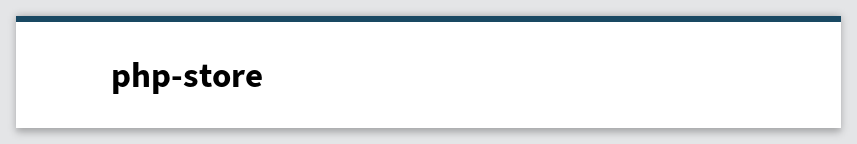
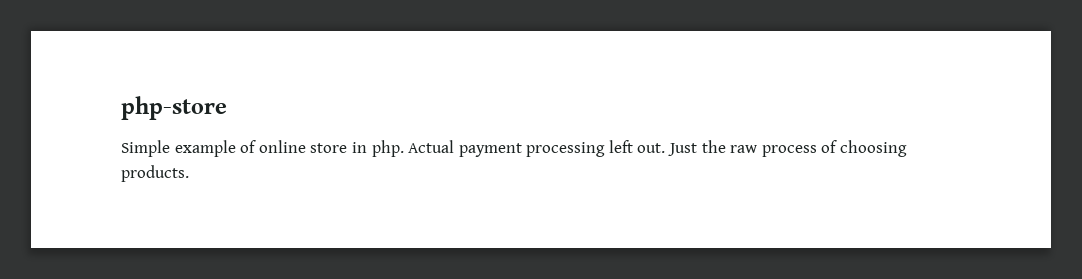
+ Simple example of online store in php. Actual payment processing left out. Just the raw process of choosing products.

